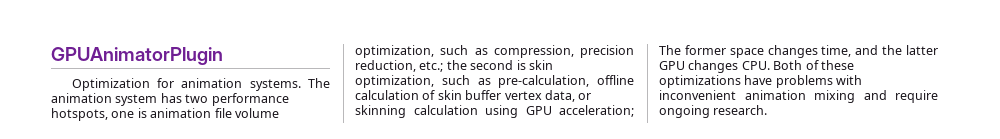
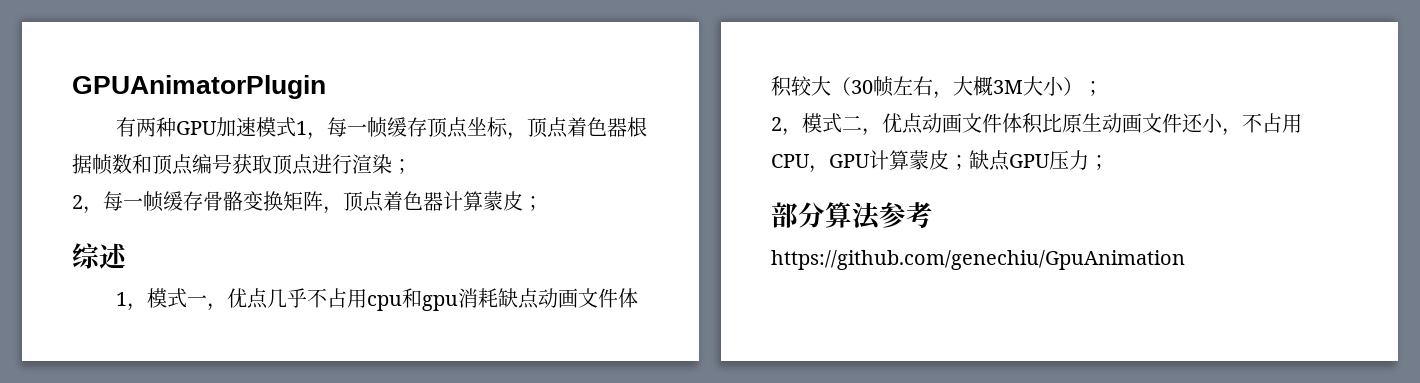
- Optimization for animation systems. The animation system has two performance hotspots, one is animation file volume optimization, such as compression, precision reduction, etc.; the second is skin optimization, such as pre-calculation, offline calculation of skin buffer vertex data, or skinning calculation using GPU acceleration; The former space changes time, and the latter GPU changes CPU. Both of these optimizations have problems with inconvenient animation mixing and require ongoing research.
+ 有两种GPU加速模式1，每一帧缓存顶点坐标，顶点着色器根据帧数和顶点编号获取顶点进行渲染；
+ 2，每一帧缓存骨骼变换矩阵，顶点着色器计算蒙皮；
+ 综述
+ 1，模式一，优点几乎不占用cpu和gpu消耗缺点动画文件体积较大（30帧左右，大概3M大小）；
+ 2，模式二，优点动画文件体积比原生动画文件还小，不占用CPU，GPU计算蒙皮；缺点GPU压力；
+ 部分算法参考
+ https://github.com/genechiu/GpuAnimation

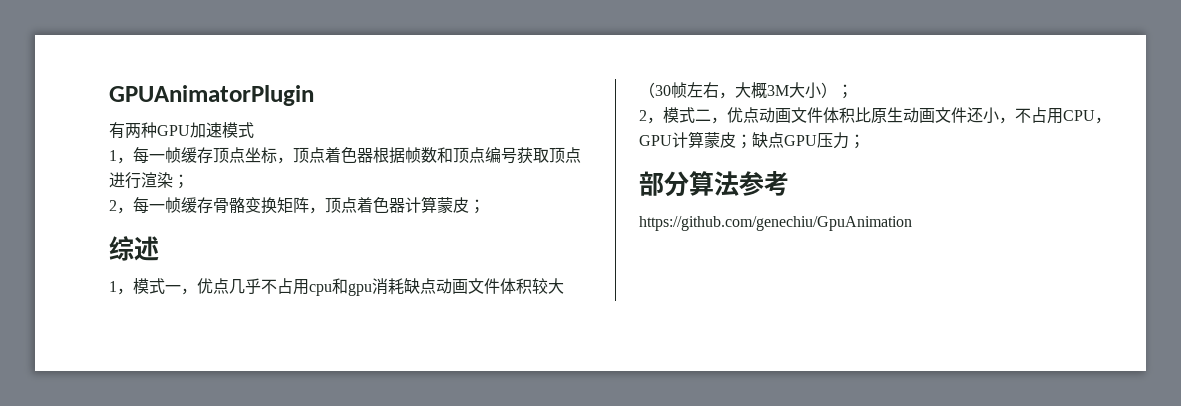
- 有两种GPU加速模式1，每一帧缓存顶点坐标，顶点着色器根据帧数和顶点编号获取顶点进行渲染；
+ 有两种GPU加速模式
+ 1，每一帧缓存顶点坐标，顶点着色器根据帧数和顶点编号获取顶点进行渲染；

